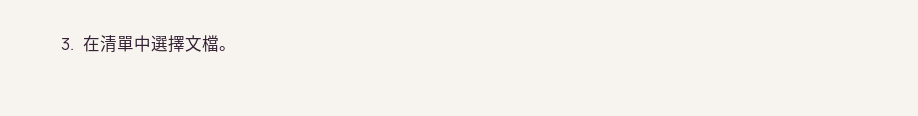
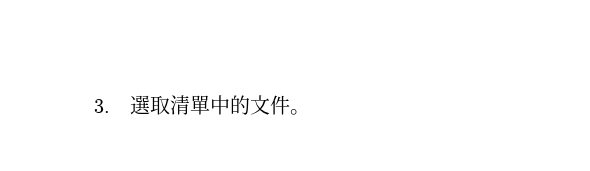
- 3.在清單中選擇文檔。
+ 3.選取清單中的文件。

